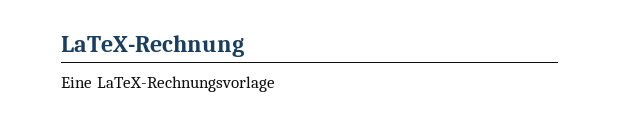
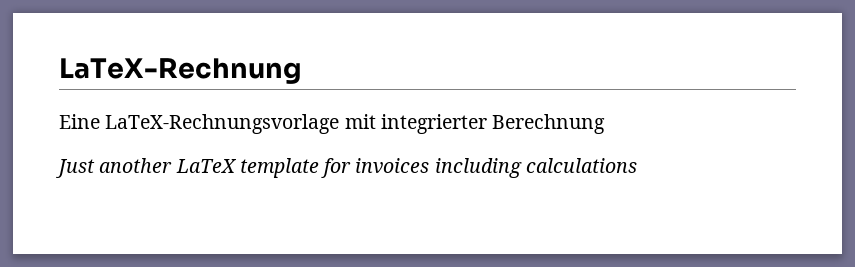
- Eine LaTeX-Rechnungsvorlage
+ Eine LaTeX-Rechnungsvorlage mit integrierter Berechnung
+ Just another LaTeX template for invoices including calculations

